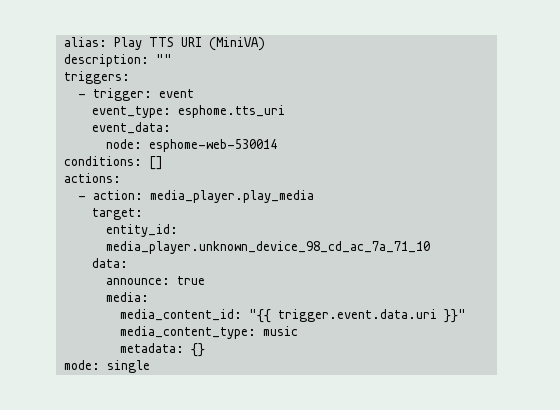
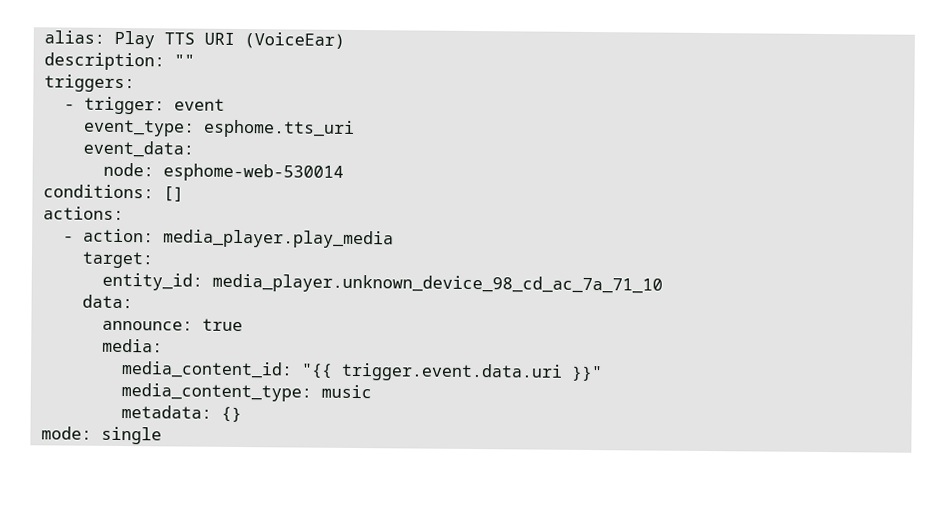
- alias: Play TTS URI (MiniVA)
+ alias: Play TTS URI (VoiceEar)

